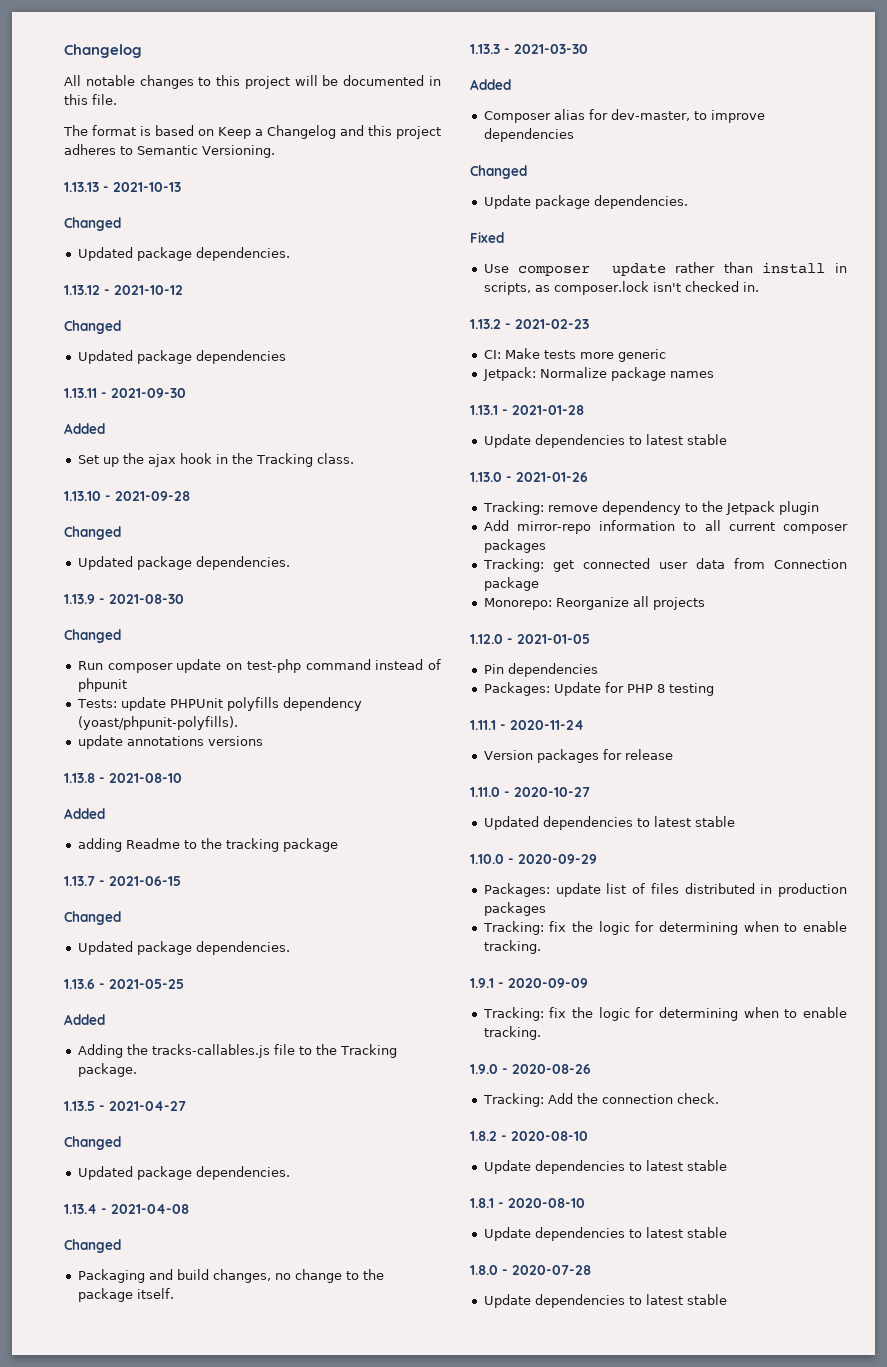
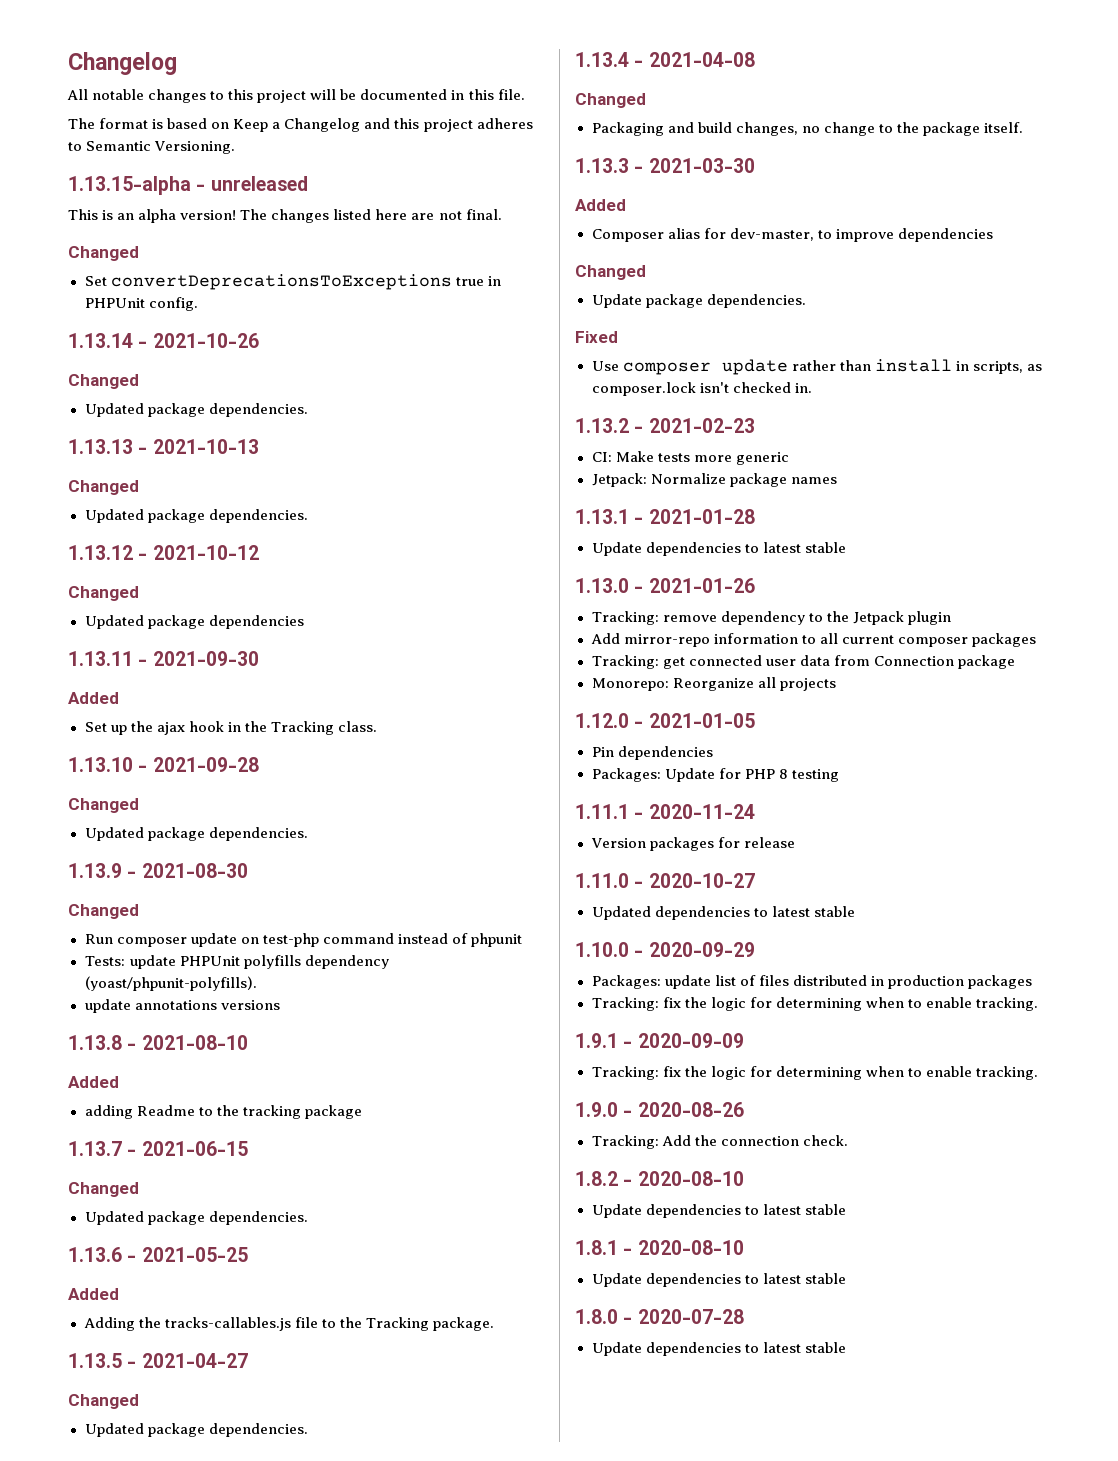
+ 1.13.15-alpha - unreleased
+ This is an alpha version! The changes listed here are not final.
+ Changed
+ Set convertDeprecationsToExceptions true in PHPUnit config.
+ 1.13.14 - 2021-10-26
+ Changed
+ Updated package dependencies.

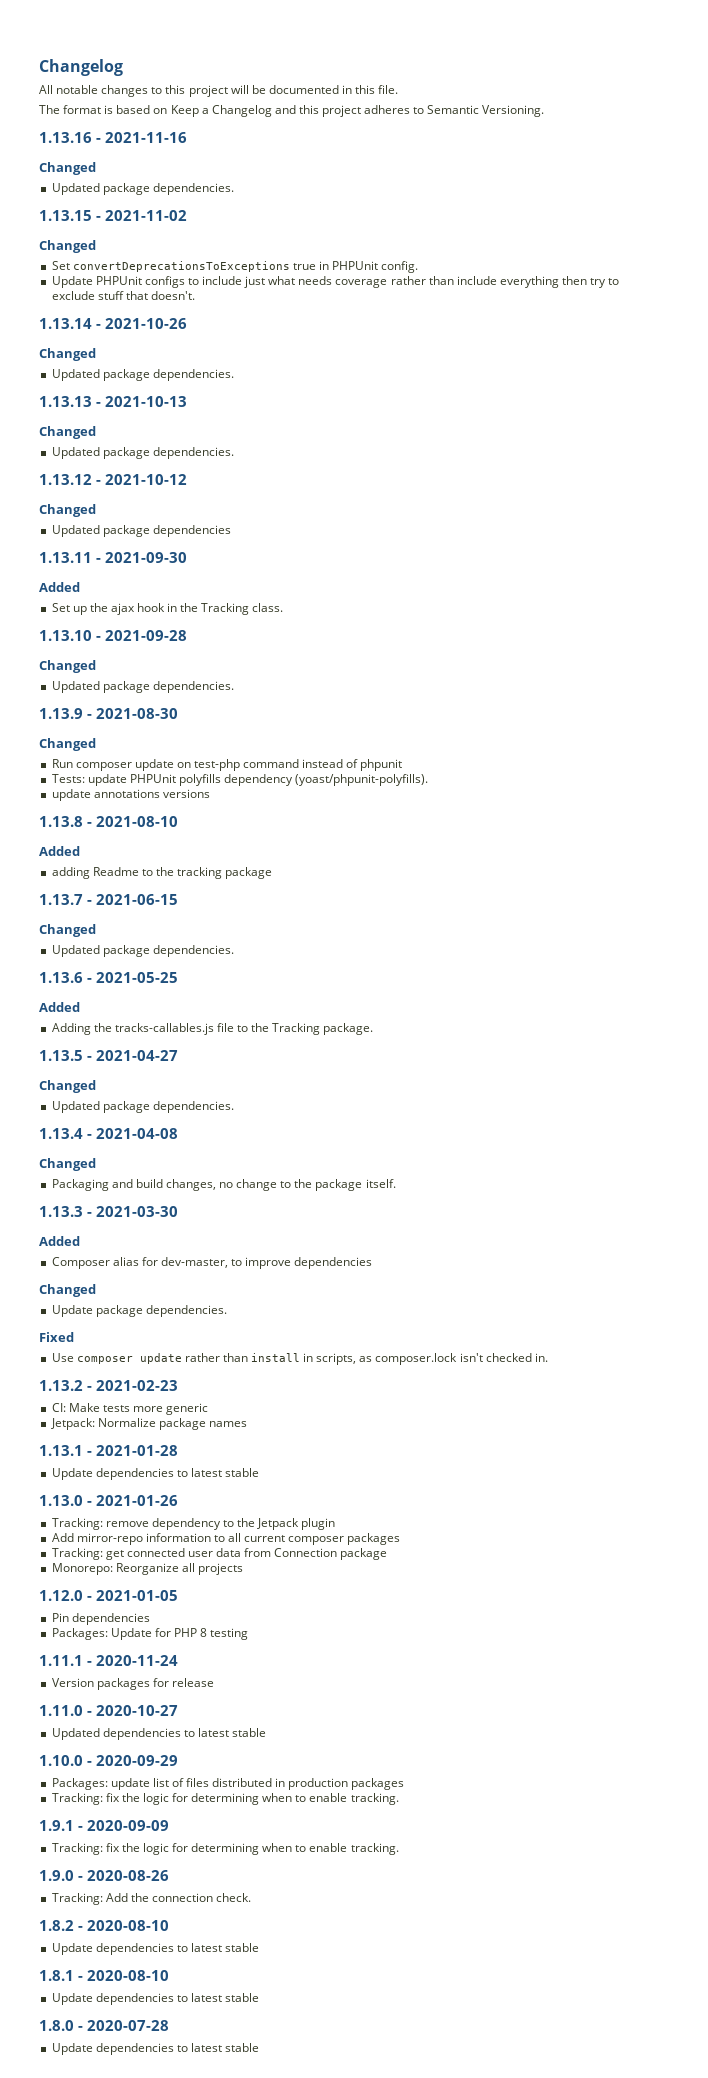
- 1.13.15-alpha - unreleased
- This is an alpha version! The changes listed here are not final.
+ 1.13.16 - 2021-11-16
+ Changed
+ Updated package dependencies.
+ 1.13.15 - 2021-11-02
+ Update PHPUnit configs to include just what needs coverage rather than include everything then try to exclude stuff that doesn't.

